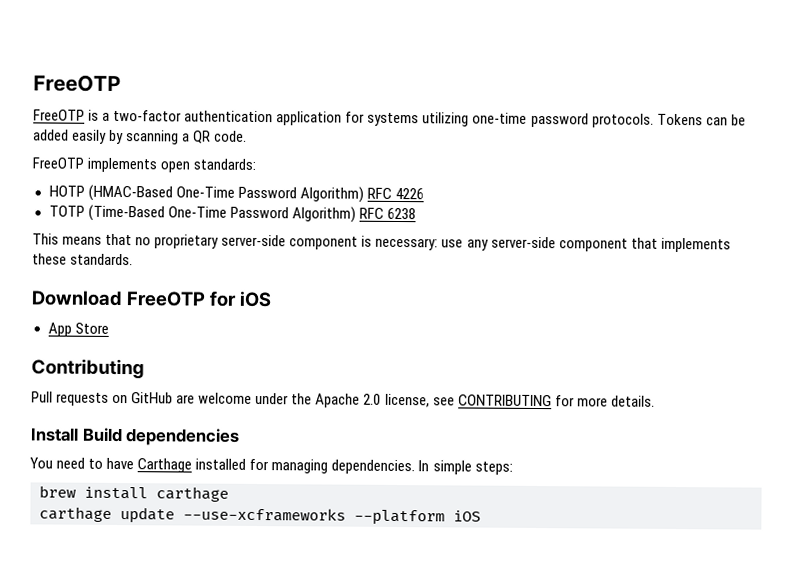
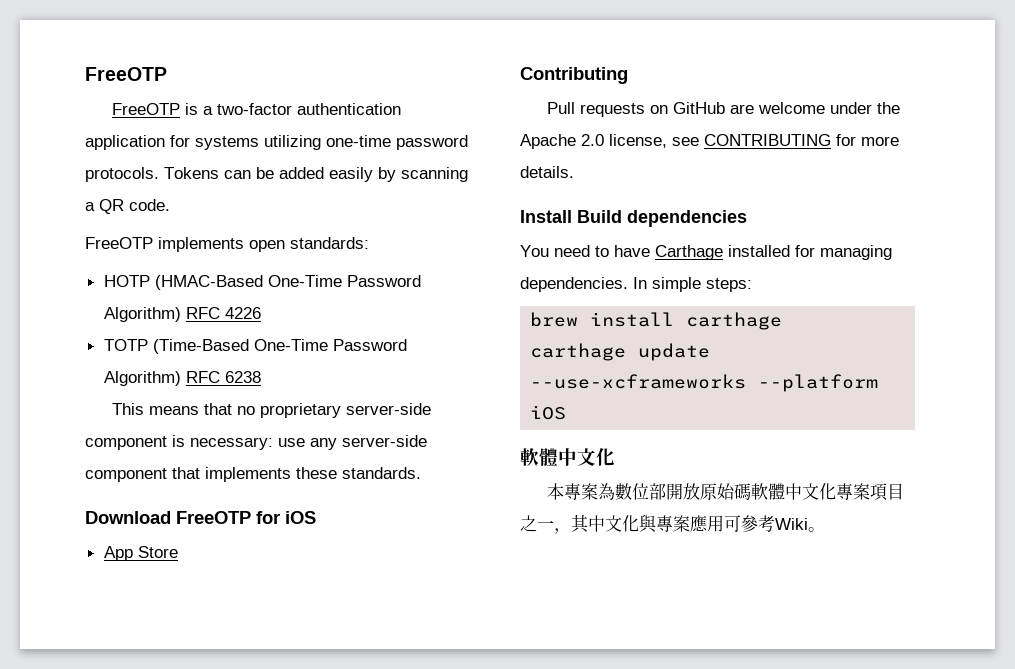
  carthage update --use-xcframeworks --platform iOS
+ 軟體中文化
+ 本專案為數位部開放原始碼軟體中文化專案項目之一，其中文化與專案應用可參考Wiki。

